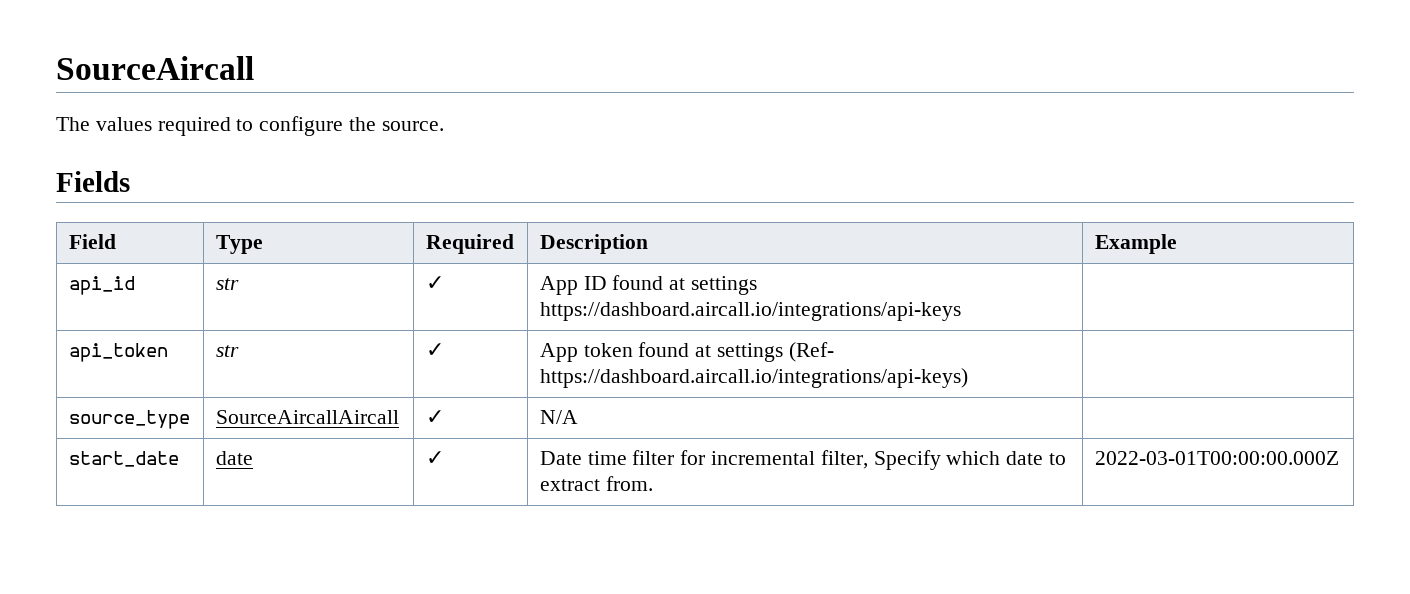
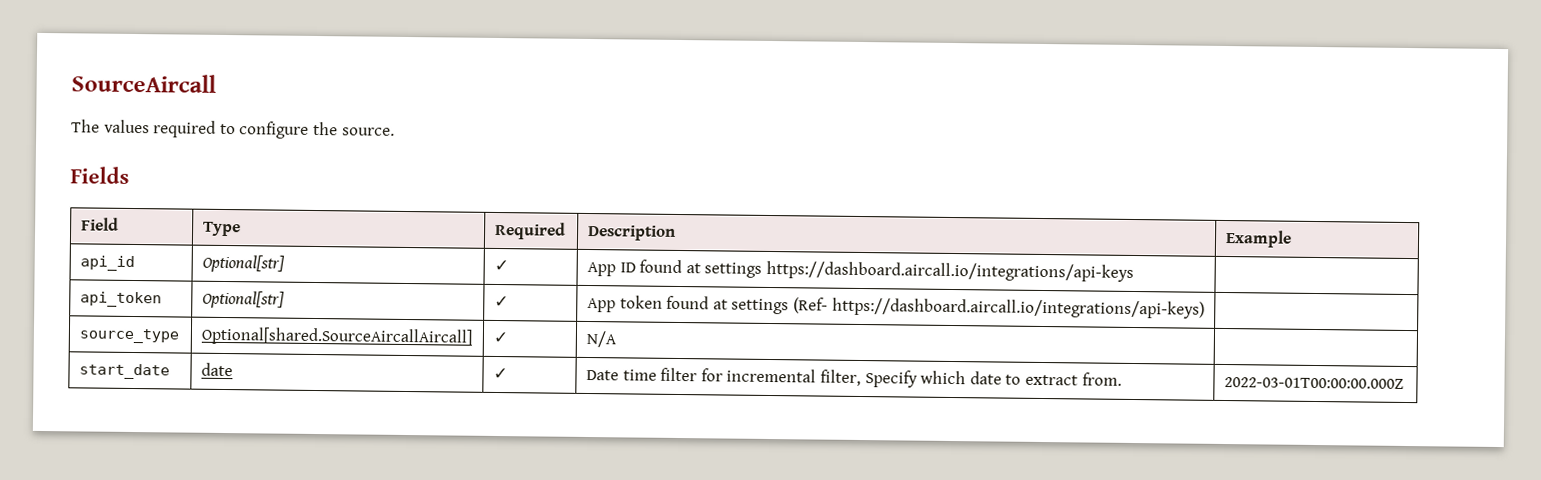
- api_id | str | ✓ | App ID found at settings https://dashboard.aircall.io/integrations/api-keys |
+ api_id | Optional[str] | ✓ | App ID found at settings https://dashboard.aircall.io/integrations/api-keys |
- api_token | str | ✓ | App token found at settings (Ref- https://dashboard.aircall.io/integrations/api-keys) |
+ api_token | Optional[str] | ✓ | App token found at settings (Ref- https://dashboard.aircall.io/integrations/api-keys) |
- source_type | SourceAircallAircall | ✓ | N/A |
+ source_type | Optional[shared.SourceAircallAircall] | ✓ | N/A |

